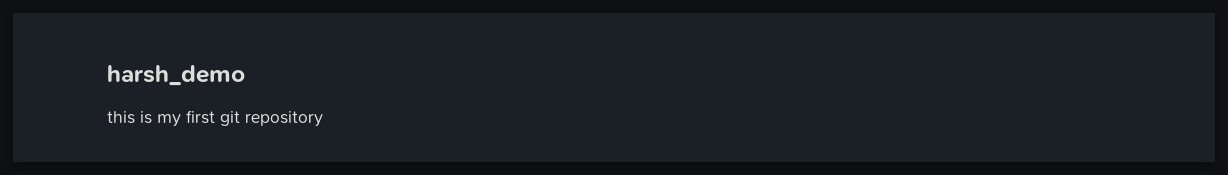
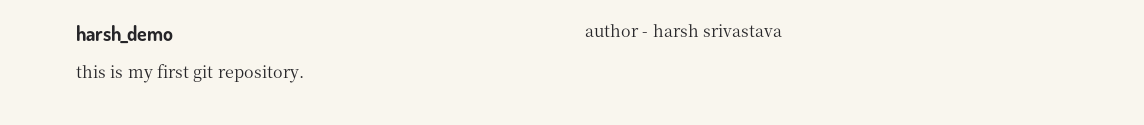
- this is my first git repository
+ this is my first git repository.
+ author - harsh srivastava

